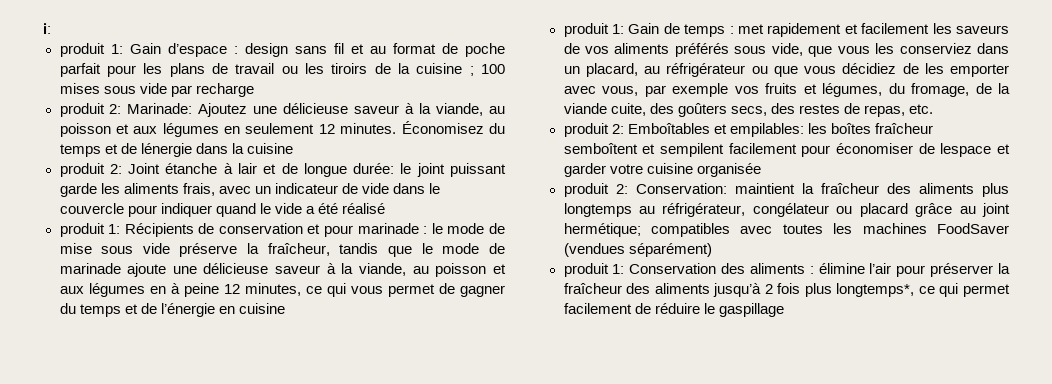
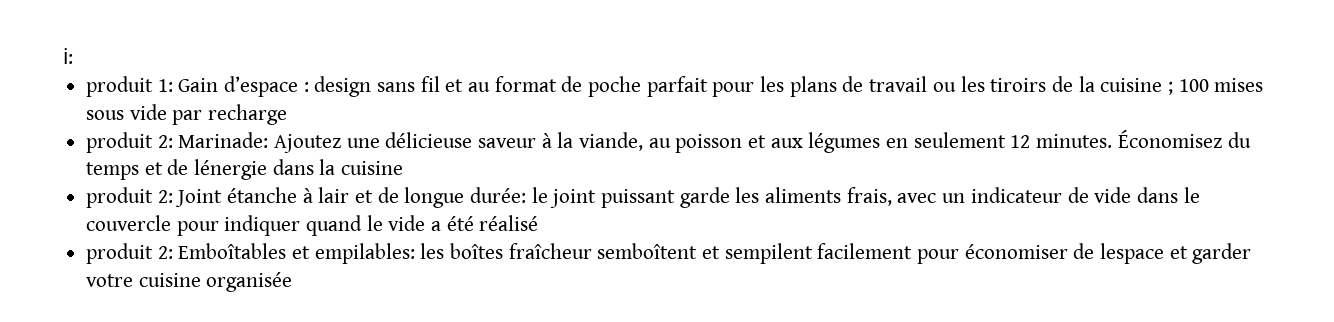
- produit 1: Récipients de conservation et pour marinade : le mode de mise sous vide préserve la fraîcheur, tandis que le mode de marinade ajoute une délicieuse saveur à la viande, au poisson et aux légumes en à peine 12 minutes, ce qui vous permet de gagner du temps et de l’énergie en cuisine
- produit 1: Gain de temps : met rapidement et facilement les saveurs de vos aliments préférés sous vide, que vous les conserviez dans un placard, au réfrigérateur ou que vous décidiez de les emporter avec vous, par exemple vos fruits et légumes, du fromage, de la viande cuite, des goûters secs, des restes de repas, etc.
- produit 2: Conservation: maintient la fraîcheur des aliments plus longtemps au réfrigérateur, congélateur ou placard grâce au joint hermétique; compatibles avec toutes les machines FoodSaver (vendues séparément)
- produit 1: Conservation des aliments : élimine l’air pour préserver la fraîcheur des aliments jusqu’à 2 fois plus longtemps*, ce qui permet facilement de réduire le gaspillage

